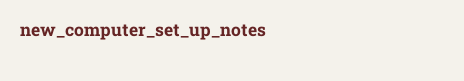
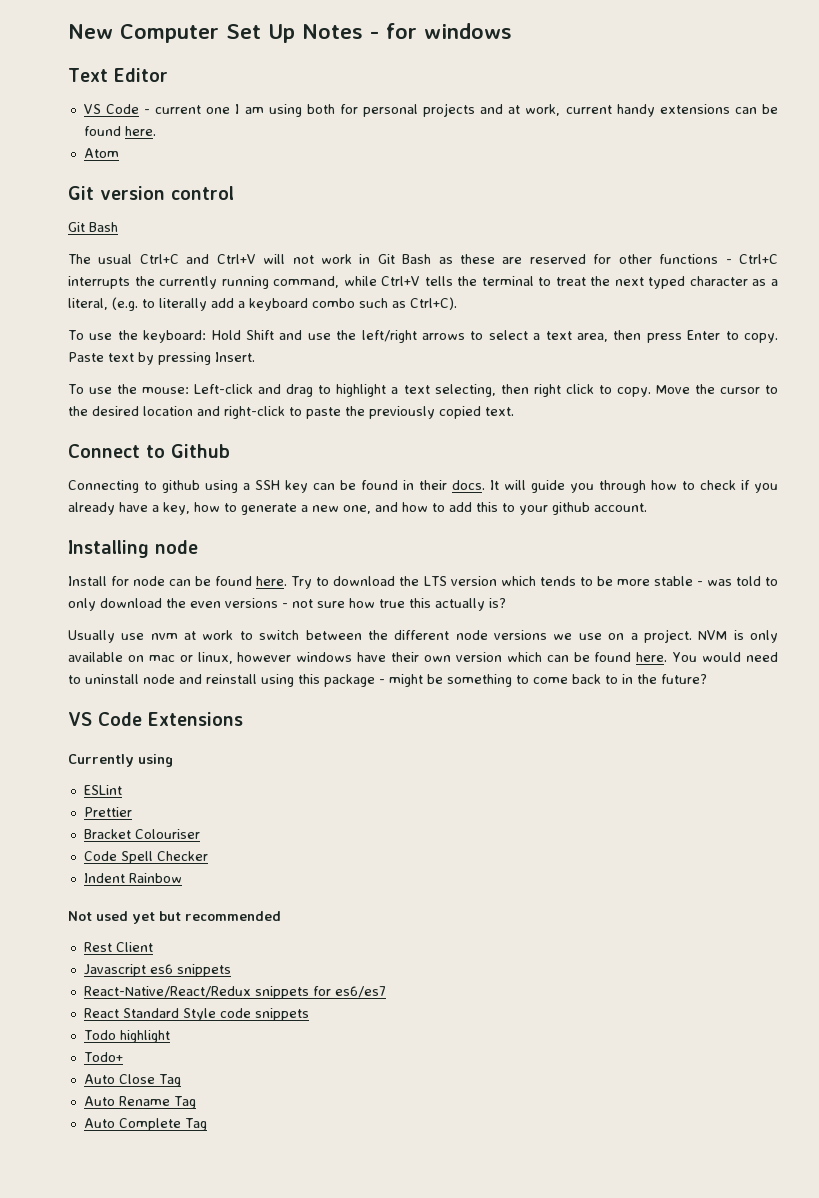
- new_computer_set_up_notes
+ New Computer Set Up Notes - for windows
+ Text Editor
+ VS Code - current one I am using both for personal projects and at work, current handy extensions can be found here.
+ Atom
+ Git version control
+ Git Bash
+ The usual Ctrl+C and Ctrl+V will not work in Git Bash as these are reserved for other functions - Ctrl+C interrupts the currently running command, while Ctrl+V tells the terminal to treat the next typed character as a literal, (e.g. to literally add a keyboard combo such as Ctrl+C).
+ To use the keyboard: Hold Shift and use the left/right arrows to select a text area, then press Enter to copy. Paste text by pressing Insert.
+ To use the mouse: Left-click and drag to highlight a text selecting, then right click to copy. Move the cursor to the desired location and right-click to paste the previously copied text.
+ Connect to Github
+ Connecting to github using a SSH key can be found in their docs. It will guide you through how to check if you already have a key, how to generate a new one, and how to add this to your github account.
+ Installing node
+ Install for node can be found here. Try to download the LTS version which tends to be more stable - was told to only download the even versions - not sure how true this actually is?
+ Usually use nvm at work to switch between the different node versions we use on a project. NVM is only available on mac or linux, however windows have their own version which can be found here. You would need to uninstall node and reinstall using this package - might be something to come back to in the future?
+ VS Code Extensions
+ Currently using
+ ESLint
+ Prettier
+ Bracket Colouriser
+ Code Spell Checker
+ Indent Rainbow
+ Not used yet but recommended
+ Rest Client
+ Javascript es6 snippets
+ React-Native/React/Redux snippets for es6/es7
+ React Standard Style code snippets
+ Todo highlight
+ Todo+
+ Auto Close Tag
+ Auto Rename Tag
+ Auto Complete Tag

